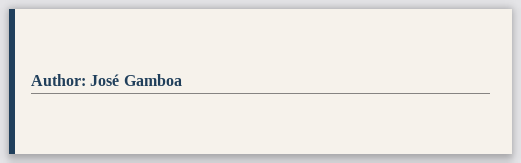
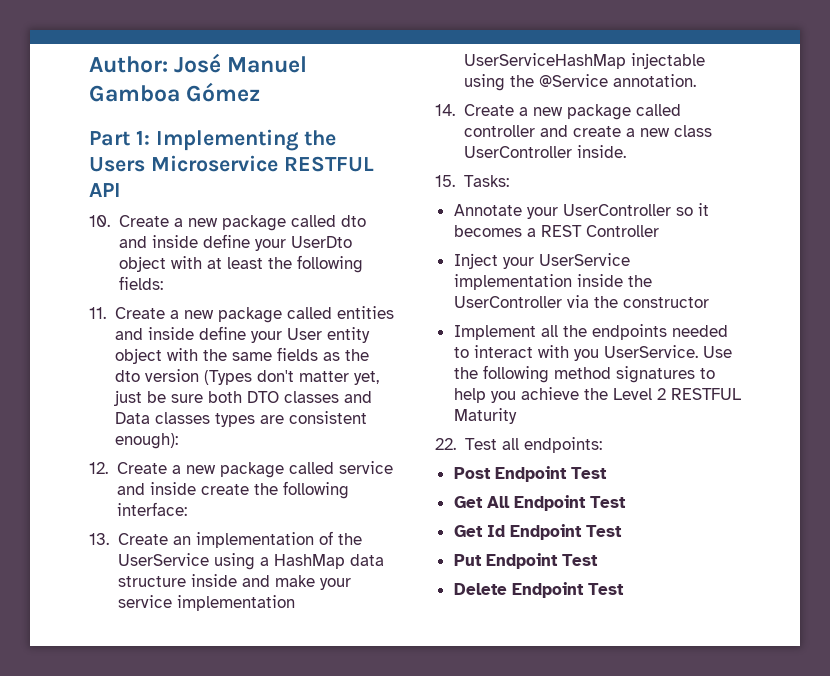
- Author: José Gamboa
+ Author: José Manuel Gamboa Gómez
+ Part 1: Implementing the Users Microservice RESTFUL API
+ 10. Create a new package called dto and inside define your UserDto object with at least the following fields:
+ 11. Create a new package called entities and inside define your User entity object with the same fields as the dto version (Types don't matter yet, just be sure both DTO classes and Data classes types are consistent enough):
+ 12. Create a new package called service and inside create the following interface:
+ 13. Create an implementation of the UserService using a HashMap data structure inside and make your service implementation UserServiceHashMap injectable using the @Service annotation.
+ 14. Create a new package called controller and create a new class UserController inside.
+ 15. Tasks:
+ Annotate your UserController so it becomes a REST Controller
+ Inject your UserService implementation inside the UserController via the constructor
+ Implement all the endpoints needed to interact with you UserService. Use the following method signatures to help you achieve the Level 2 RESTFUL Maturity
+ 22. Test all endpoints:
+ Post Endpoint Test
+ Get All Endpoint Test
+ Get Id Endpoint Test
+ Put Endpoint Test
+ Delete Endpoint Test

